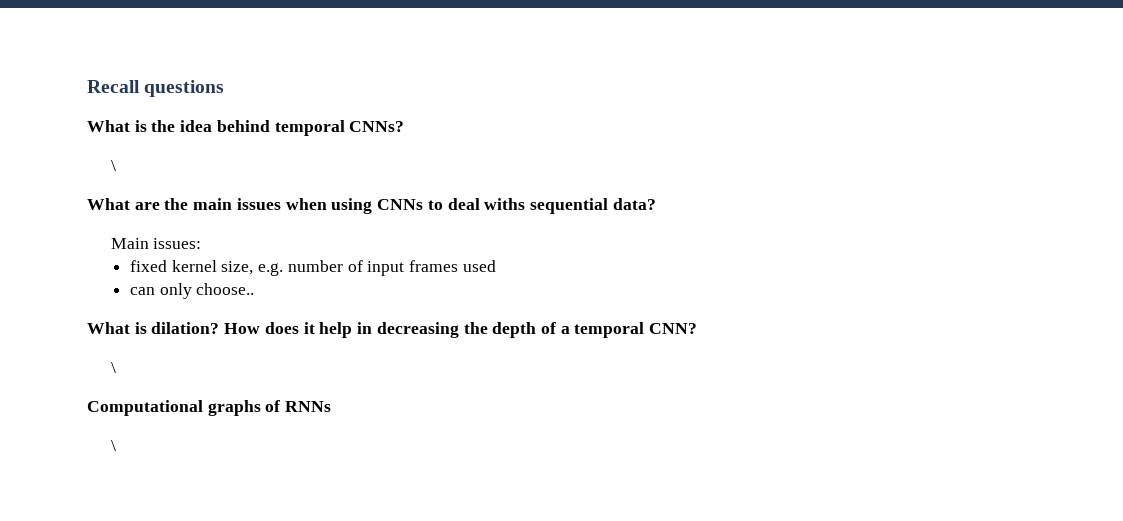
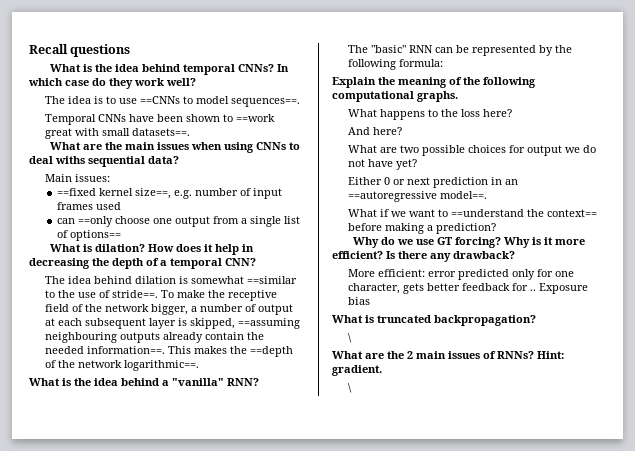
- What is the idea behind temporal CNNs?
- \
+ What is the idea behind temporal CNNs? In which case do they work well?
+ The idea is to use ==CNNs to model sequences==.
+ Temporal CNNs have been shown to ==work great with small datasets==.
- fixed kernel size, e.g. number of input frames used
+ ==fixed kernel size==, e.g. number of input frames used
- can only choose..
+ can ==only choose one output from a single list of options==
  How does it help in decreasing the depth of a temporal CNN?
+ The idea behind dilation is somewhat ==similar to the use of stride==. To make the receptive field of the network bigger, a number of output at each subsequent layer is skipped, ==assuming neighbouring outputs already contain the needed information==. This makes the ==depth of the network logarithmic==.
+ What is the idea behind a "vanilla" RNN?
+ The "basic" RNN can be represented by the following formula:
+ Explain the meaning of the following computational graphs.
+ What happens to the loss here?
+ And here?
+ What are two possible choices for output we do not have yet?
+ Either 0 or next prediction in an ==autoregressive model==.
+ What if we want to ==understand the context== before making a prediction?
+ Why do we use GT forcing? Why is it more efficient? Is there any drawback?
+ More efficient: error predicted only for one character, gets better feedback for .. Exposure bias
+ What is truncated backpropagation?
  \
- Computational graphs of RNNs
+ What are the 2 main issues of RNNs? Hint: gradient.

